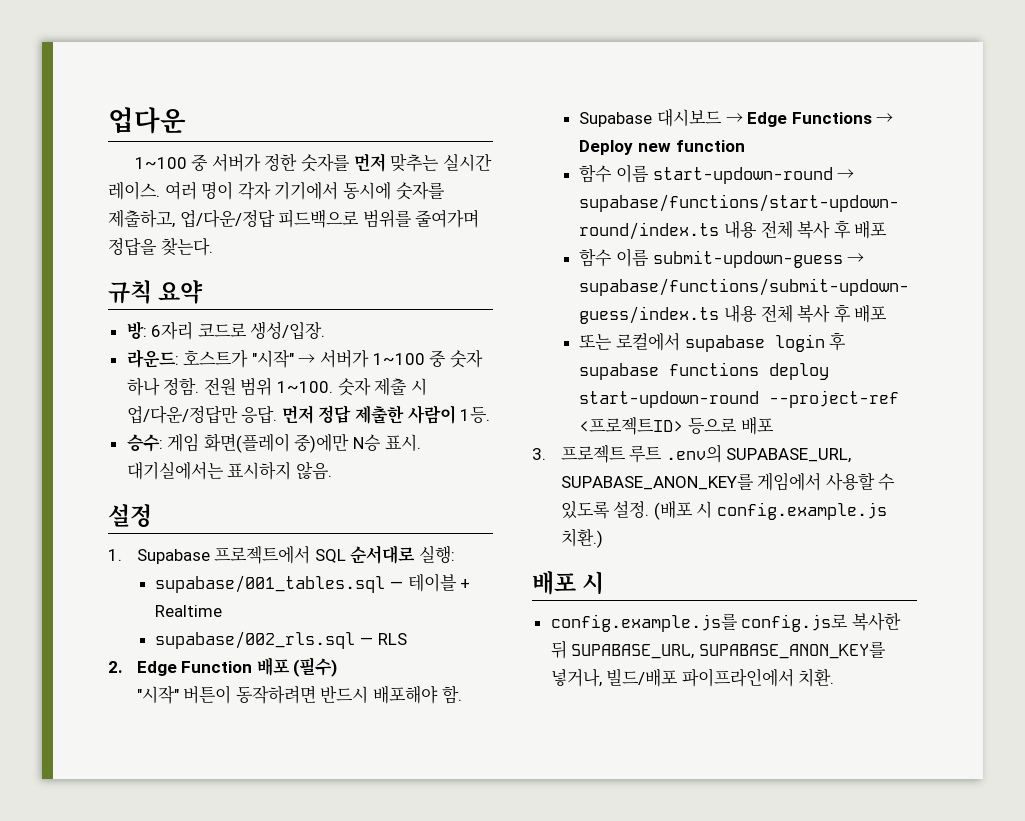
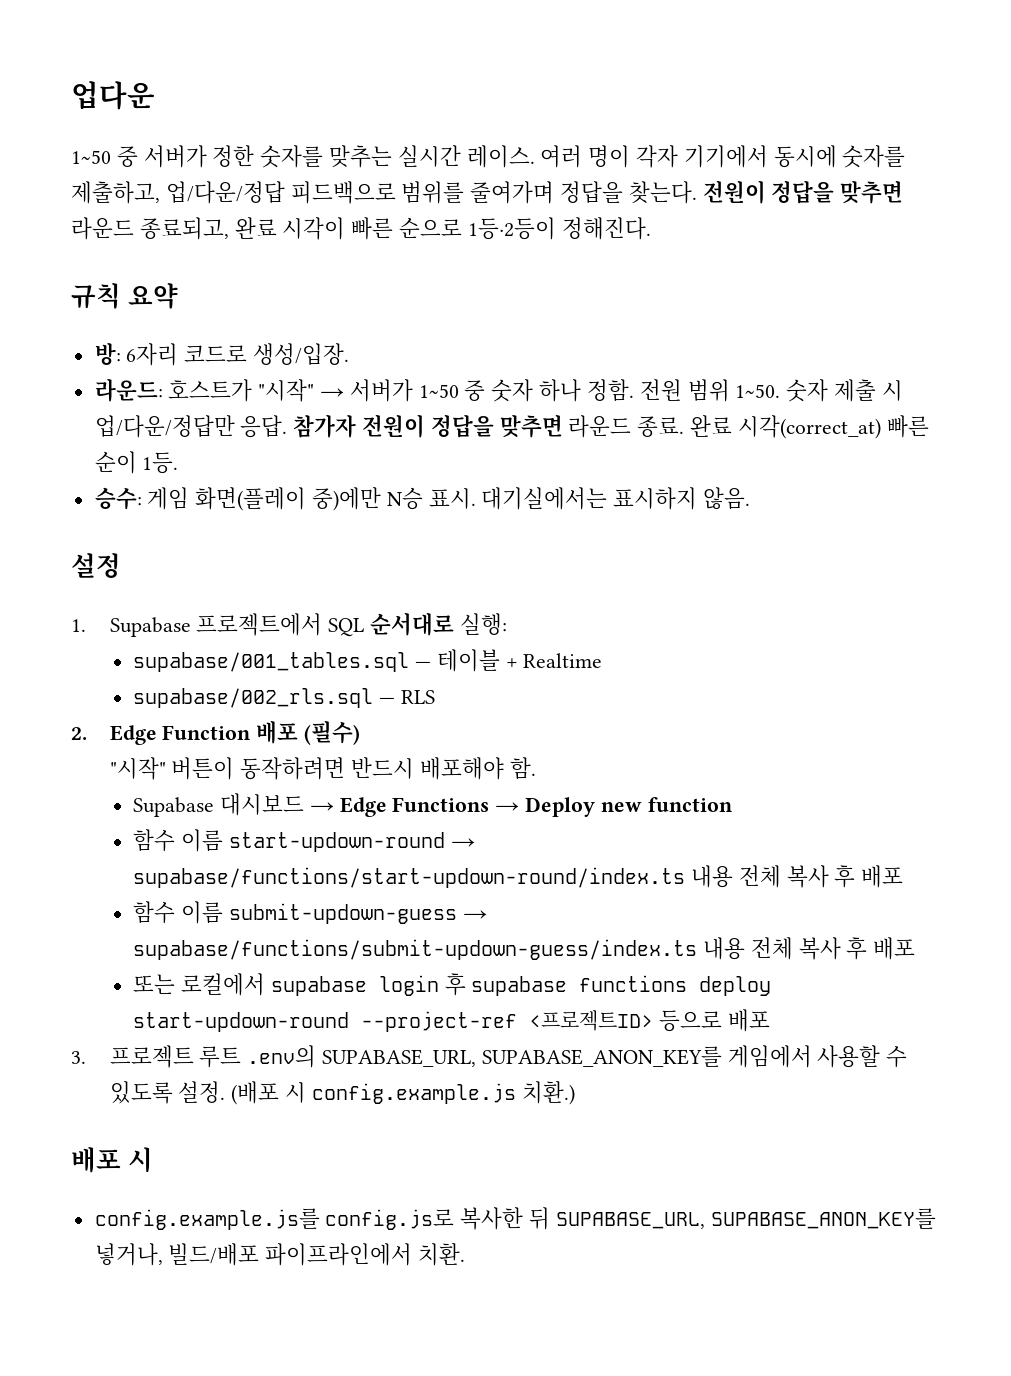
- 1~100 중 서버가 정한 숫자를 먼저 맞추는 실시간 레이스.
+ 1~50 중 서버가 정한 숫자를 맞추는 실시간 레이스.
+ 전원이 정답을 맞추면 라운드 종료되고, 완료 시각이 빠른 순으로 1등·2등이 정해진다.
- 라운드: 호스트가 "시작" → 서버가 1~100 중 숫자 하나 정함.
+ 라운드: 호스트가 "시작" → 서버가 1~50 중 숫자 하나 정함.
- 전원 범위 1~100.
+ 전원 범위 1~50.
- 먼저 정답 제출한 사람이 1등.
+ 참가자 전원이 정답을 맞추면 라운드 종료. 완료 시각(correct_at) 빠른 순이 1등.

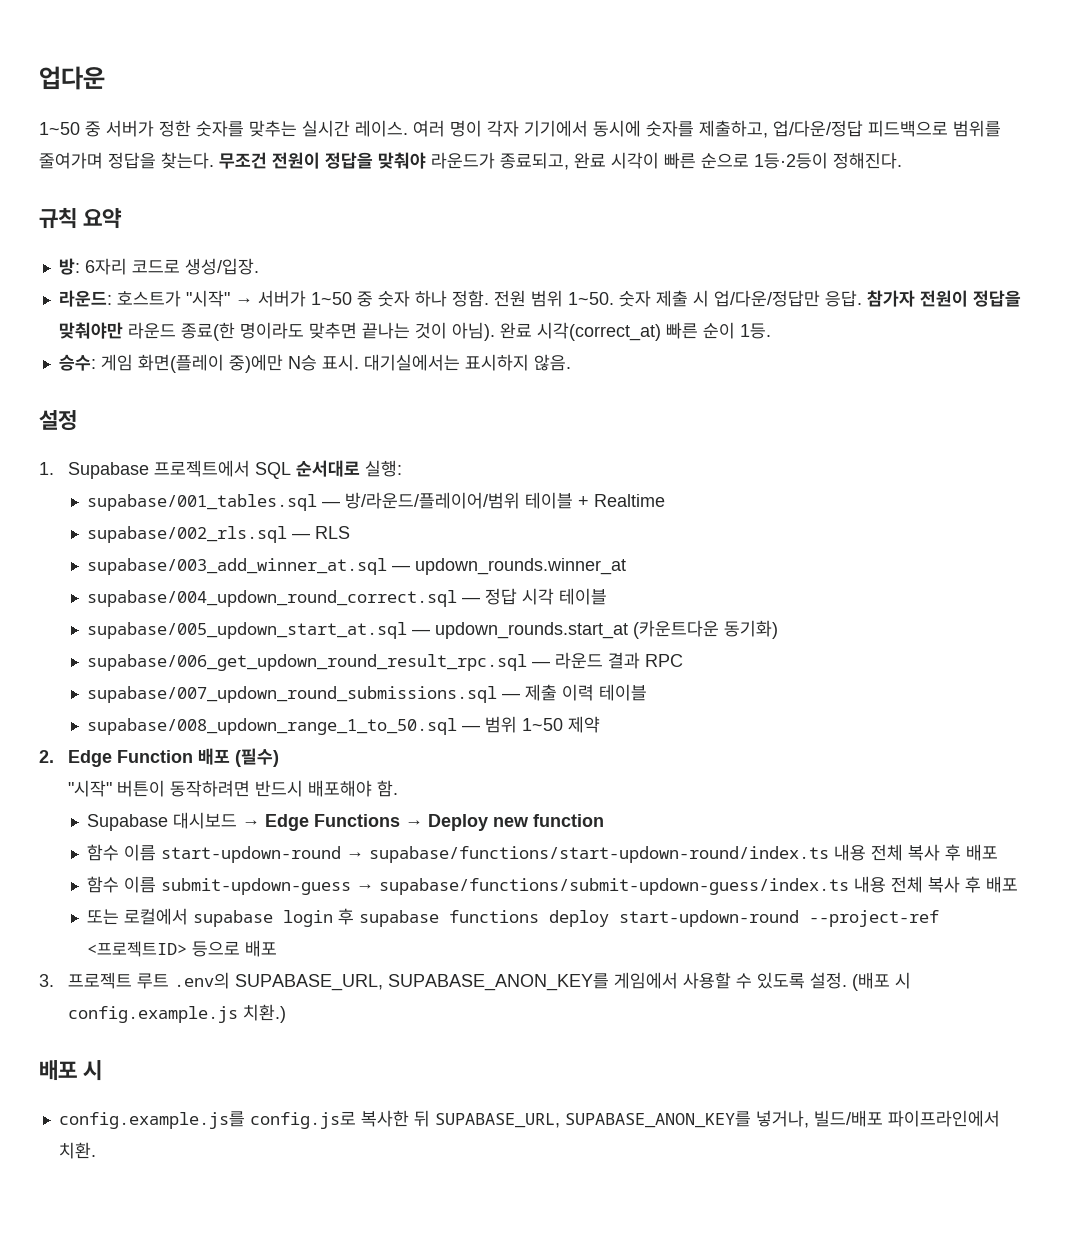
- 전원이 정답을 맞추면 라운드 종료되고, 완료 시각이 빠른 순으로 1등·2등이 정해진다.
+ 무조건 전원이 정답을 맞춰야 라운드가 종료되고, 완료 시각이 빠른 순으로 1등·2등이 정해진다.
- 참가자 전원이 정답을 맞추면 라운드 종료.
+ 참가자 전원이 정답을 맞춰야만 라운드 종료(한 명이라도 맞추면 끝나는 것이 아님).
- supabase/001_tables.sql — 테이블 + Realtime
+ supabase/001_tables.sql — 방/라운드/플레이어/범위 테이블 + Realtime
+ supabase/003_add_winner_at.sql — updown_rounds.winner_at
+ supabase/004_updown_round_correct.sql — 정답 시각 테이블
+ supabase/005_updown_start_at.sql — updown_rounds.start_at (카운트다운 동기화)
+ supabase/006_get_updown_round_result_rpc.sql — 라운드 결과 RPC
+ supabase/007_updown_round_submissions.sql — 제출 이력 테이블
+ supabase/008_updown_range_1_to_50.sql — 범위 1~50 제약

